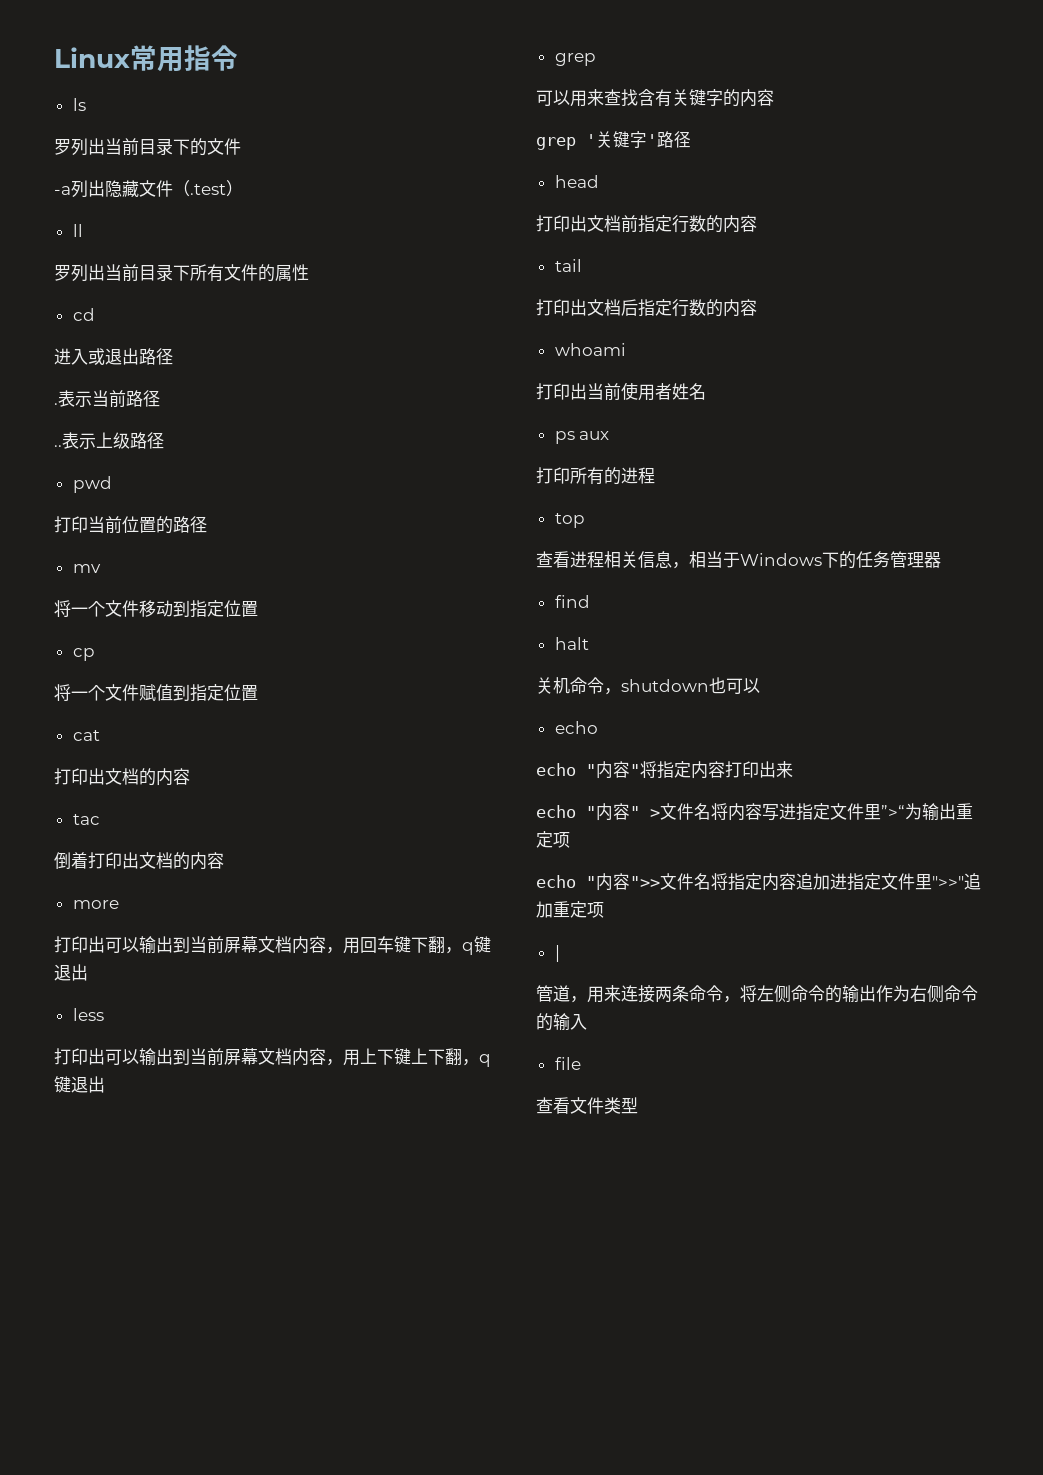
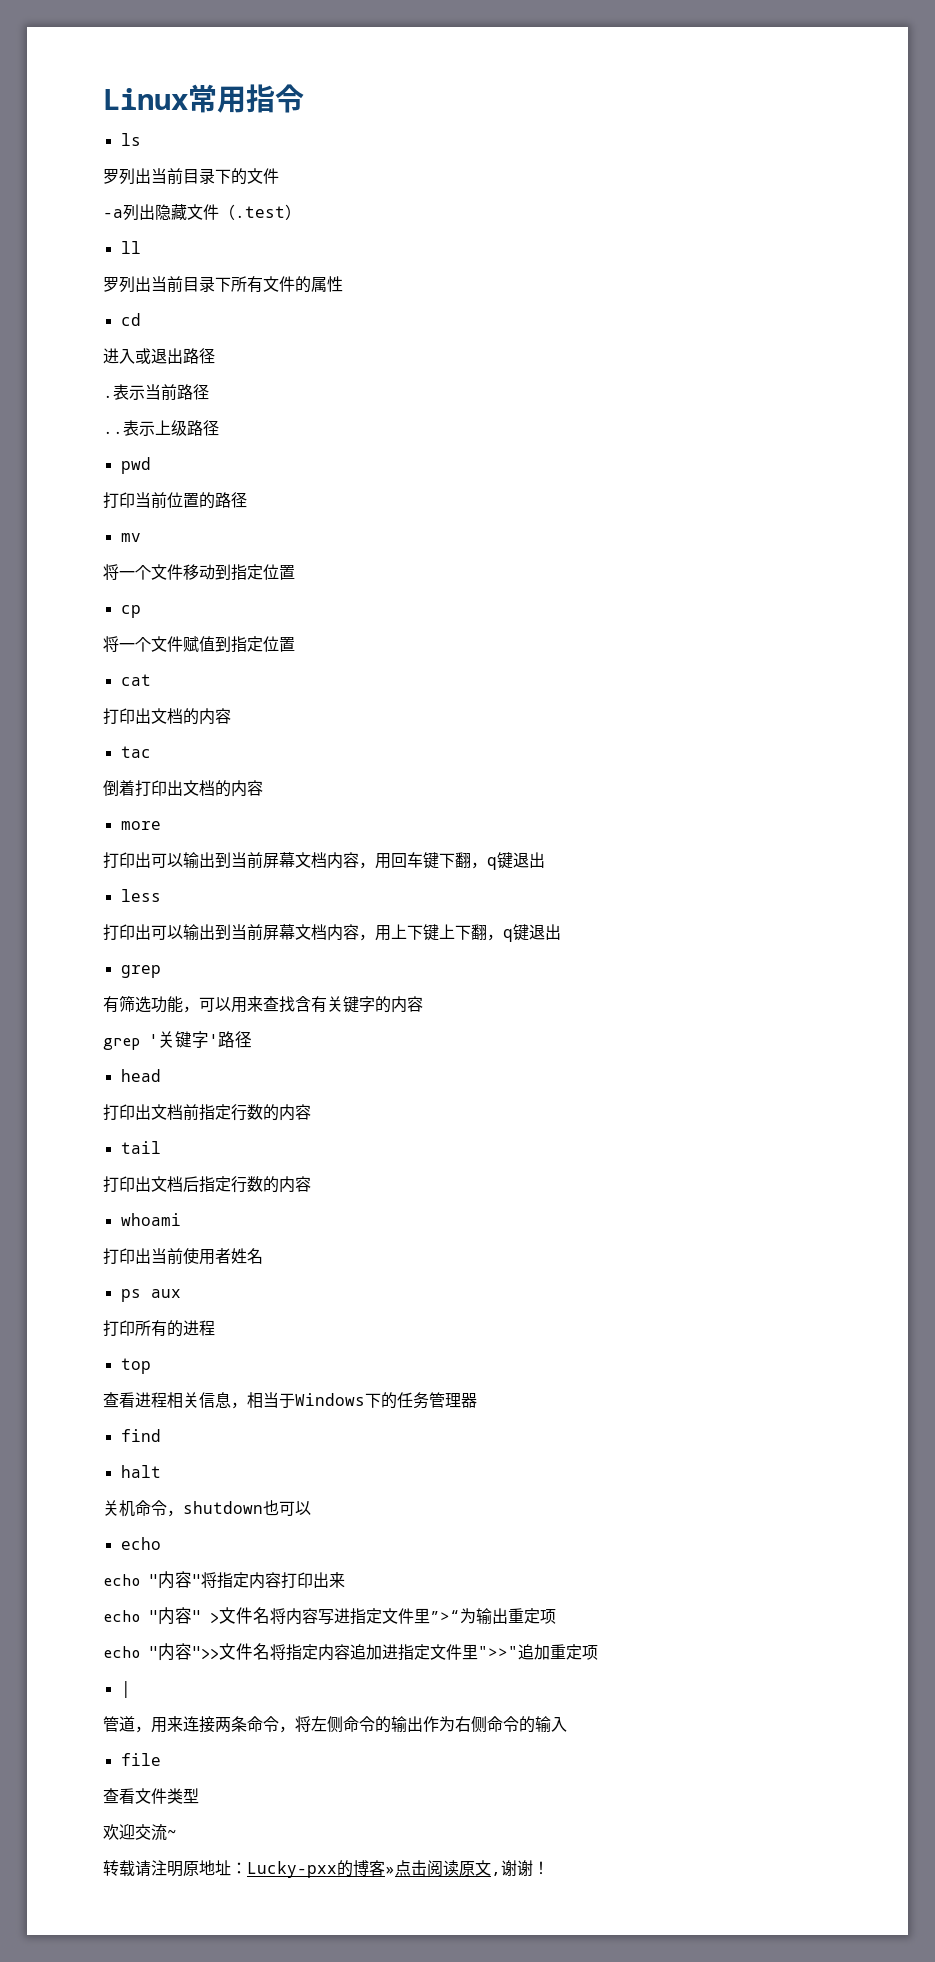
- 可以用来查找含有关键字的内容
+ 有筛选功能，可以用来查找含有关键字的内容
+ 欢迎交流~
+ 转载请注明原地址：Lucky-pxx的博客»点击阅读原文,谢谢！

